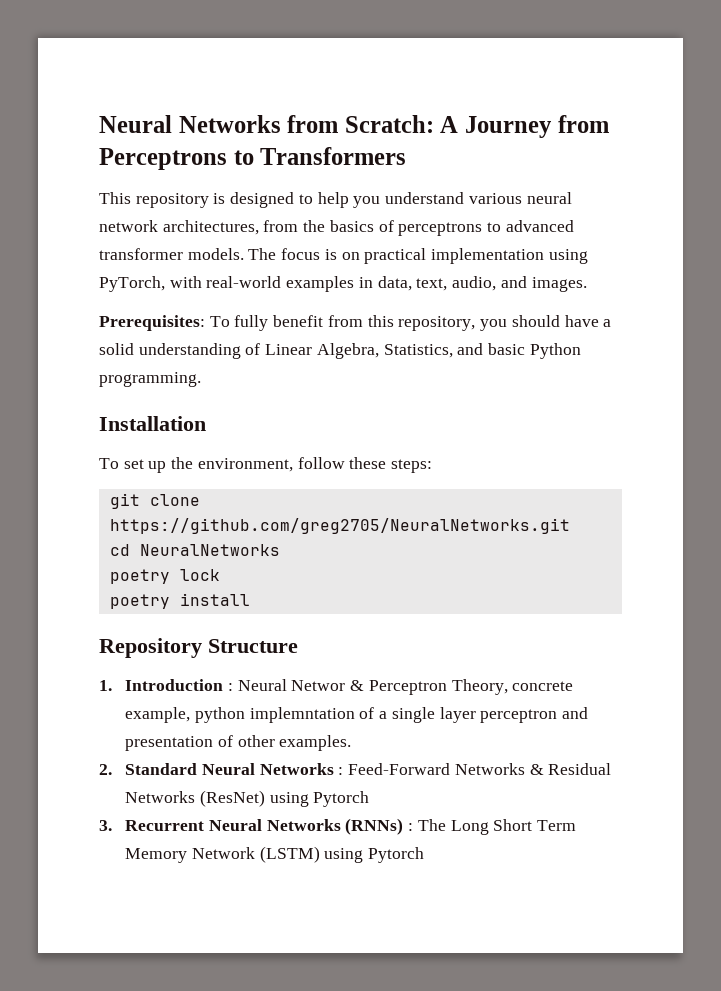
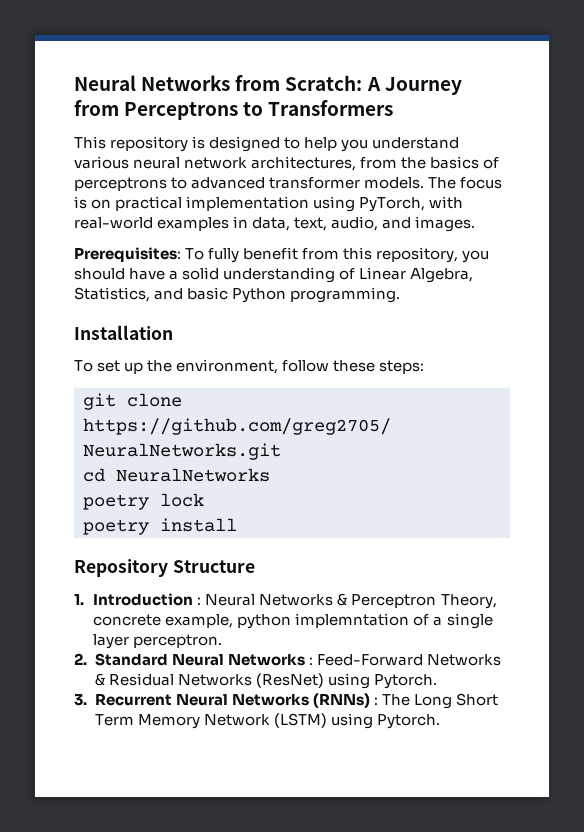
- 1. Introduction : Neural Networ & Perceptron Theory, concrete example, python implemntation of a single layer perceptron and presentation of other examples.
+ 1. Introduction : Neural Networks & Perceptron Theory, concrete example, python implemntation of a single layer perceptron.
- 2. Standard Neural Networks : Feed-Forward Networks & Residual Networks (ResNet) using Pytorch
+ 2. Standard Neural Networks : Feed-Forward Networks & Residual Networks (ResNet) using Pytorch.
- 3. Recurrent Neural Networks (RNNs) : The Long Short Term Memory Network (LSTM) using Pytorch
+ 3. Recurrent Neural Networks (RNNs) : The Long Short Term Memory Network (LSTM) using Pytorch.

